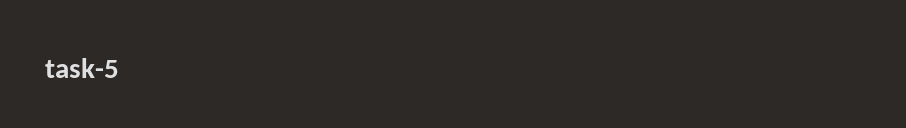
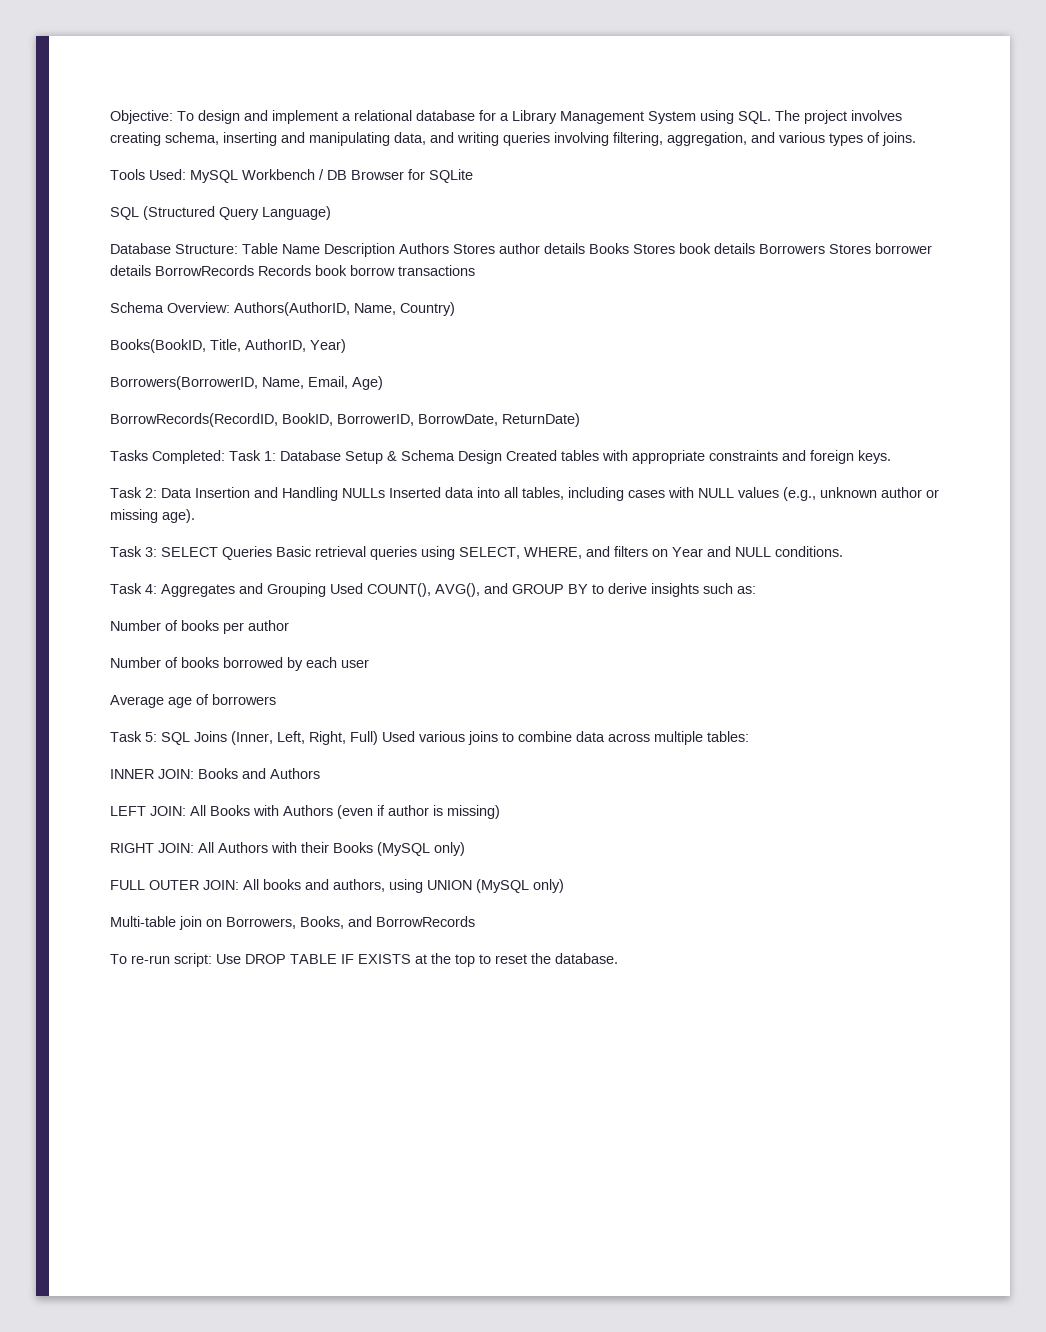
- task-5
+ Objective: To design and implement a relational database for a Library Management System using SQL. The project involves creating schema, inserting and manipulating data, and writing queries involving filtering, aggregation, and various types of joins.
+ Tools Used: MySQL Workbench / DB Browser for SQLite
+ SQL (Structured Query Language)
+ Database Structure: Table Name Description Authors Stores author details Books Stores book details Borrowers Stores borrower details BorrowRecords Records book borrow transactions
+ Schema Overview: Authors(AuthorID, Name, Country)
+ Books(BookID, Title, AuthorID, Year)
+ Borrowers(BorrowerID, Name, Email, Age)
+ BorrowRecords(RecordID, BookID, BorrowerID, BorrowDate, ReturnDate)
+ Tasks Completed: Task 1: Database Setup & Schema Design Created tables with appropriate constraints and foreign keys.
+ Task 2: Data Insertion and Handling NULLs Inserted data into all tables, including cases with NULL values (e.g., unknown author or missing age).
+ Task 3: SELECT Queries Basic retrieval queries using SELECT, WHERE, and filters on Year and NULL conditions.
+ Task 4: Aggregates and Grouping Used COUNT(), AVG(), and GROUP BY to derive insights such as:
+ Number of books per author
+ Number of books borrowed by each user
+ Average age of borrowers
+ Task 5: SQL Joins (Inner, Left, Right, Full) Used various joins to combine data across multiple tables:
+ INNER JOIN: Books and Authors
+ LEFT JOIN: All Books with Authors (even if author is missing)
+ RIGHT JOIN: All Authors with their Books (MySQL only)
+ FULL OUTER JOIN: All books and authors, using UNION (MySQL only)
+ Multi-table join on Borrowers, Books, and BorrowRecords
+ To re-run script: Use DROP TABLE IF EXISTS at the top to reset the database.

